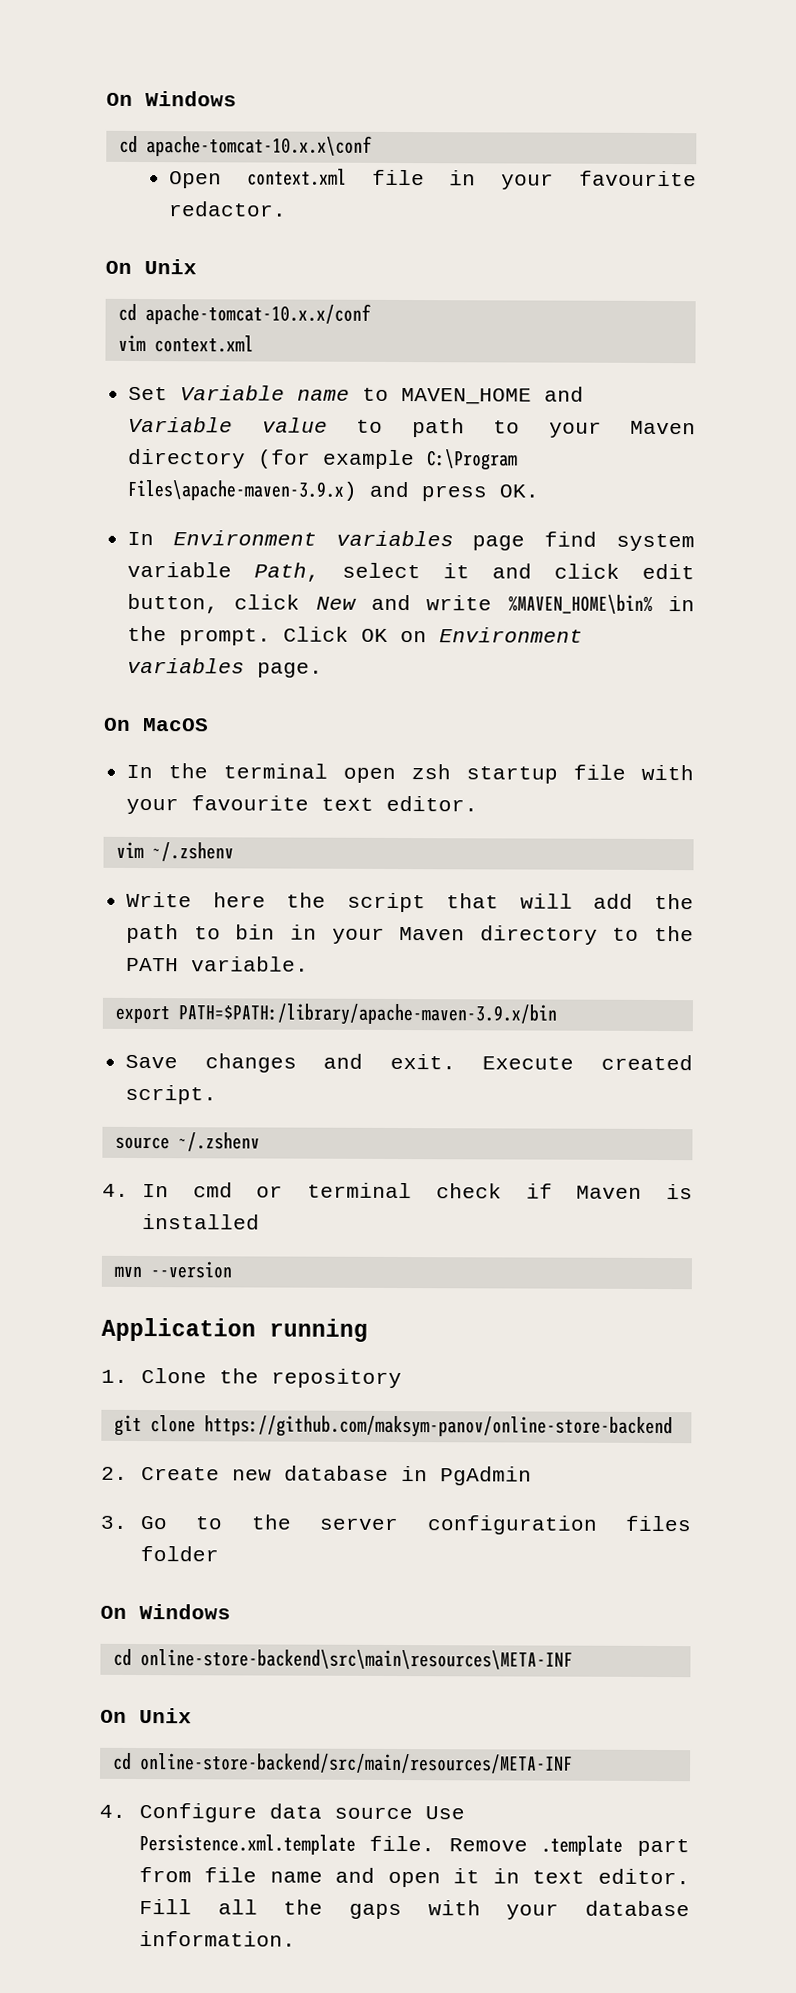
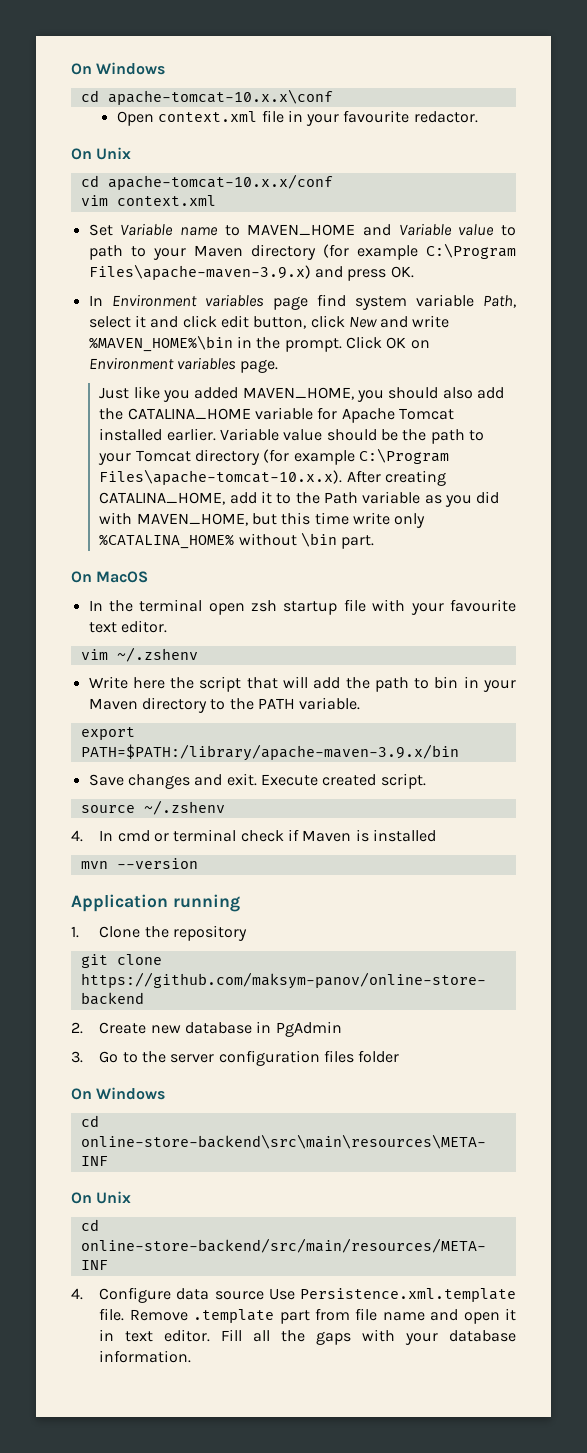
- In Environment variables page find system variable Path, select it and click edit button, click New and write %MAVEN_HOME\bin% in the prompt.
+ In Environment variables page find system variable Path, select it and click edit button, click New and write %MAVEN_HOME%\bin in the prompt.
+ Just like you added MAVEN_HOME, you should also add the CATALINA_HOME variable for Apache Tomcat installed earlier. Variable value should be the path to your Tomcat directory (for example C:\Program Files\apache-tomcat-10.x.x). After creating CATALINA_HOME, add it to the Path variable as you did with MAVEN_HOME, but this time write only %CATALINA_HOME% without \bin part.

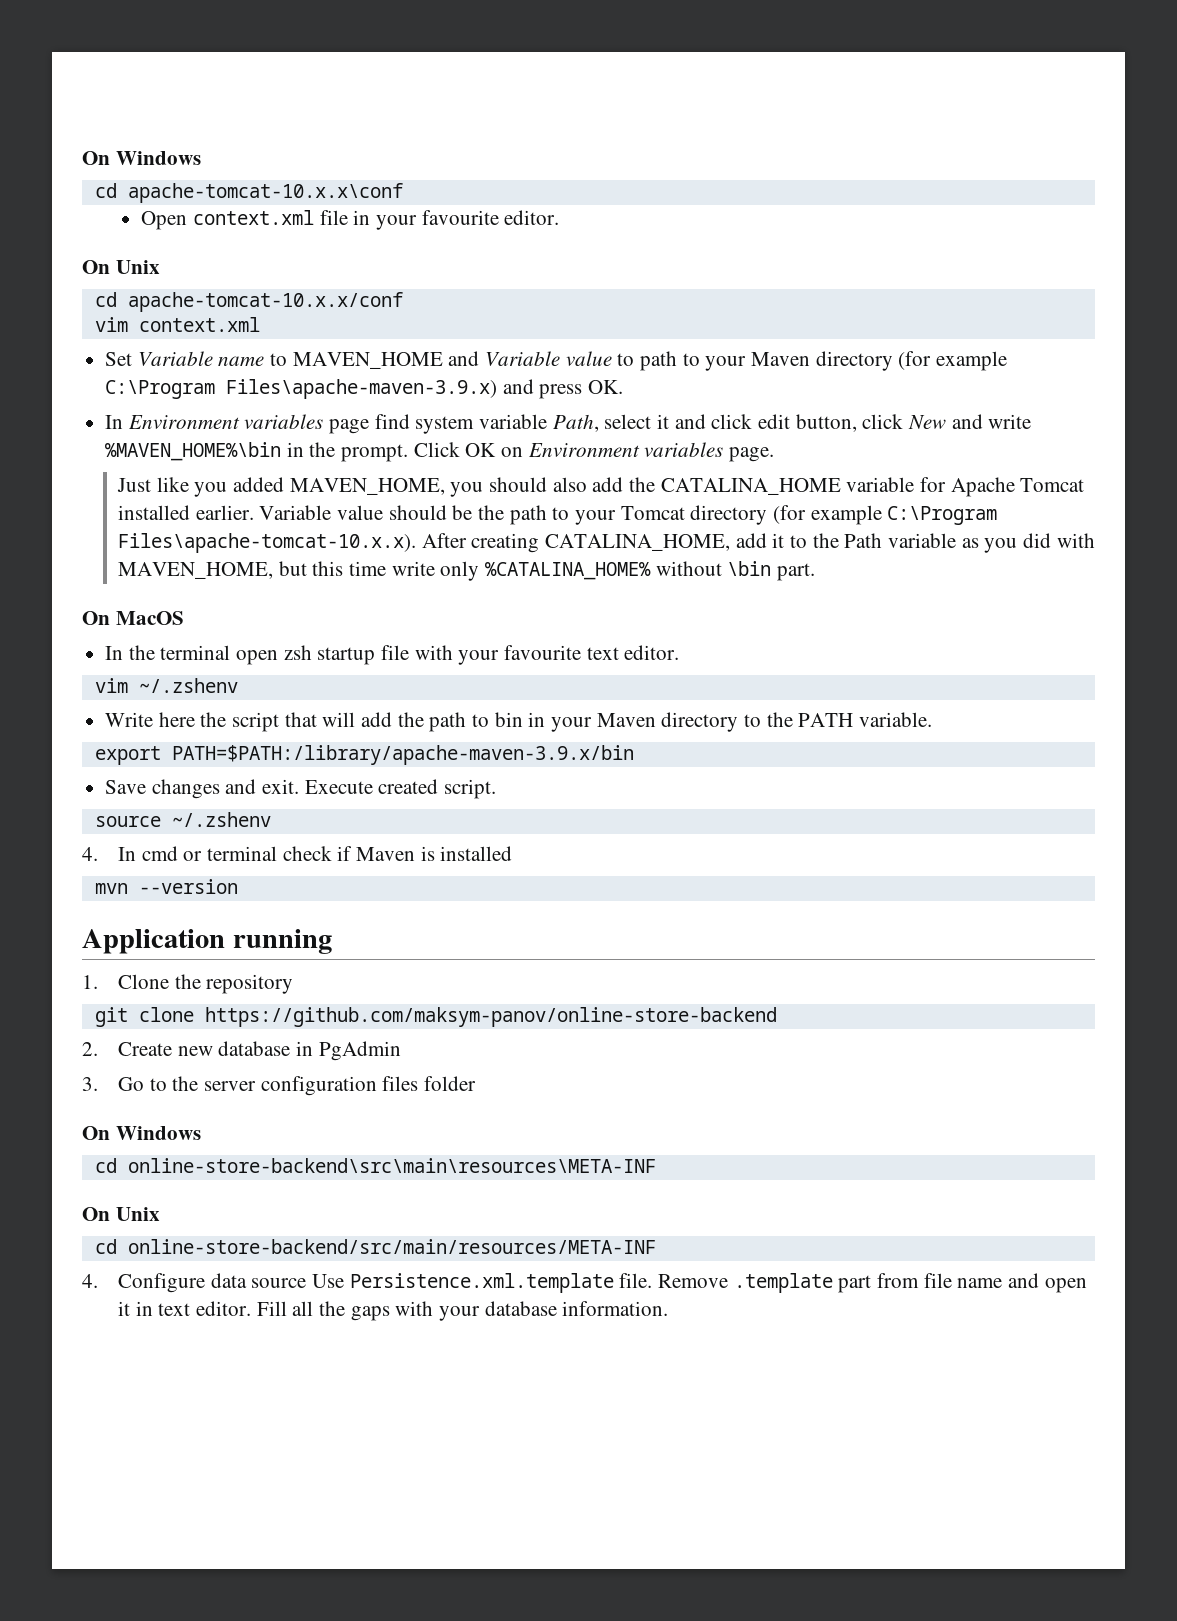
- Open context.xml file in your favourite redactor.
+ Open context.xml file in your favourite editor.

